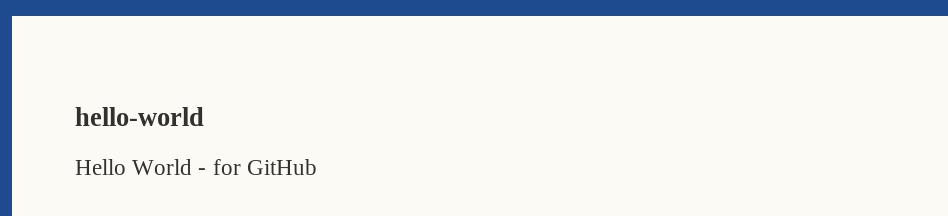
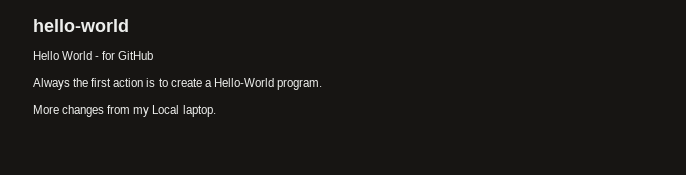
+ Always the first action is to create a Hello-World program.
+ More changes from my Local laptop.

